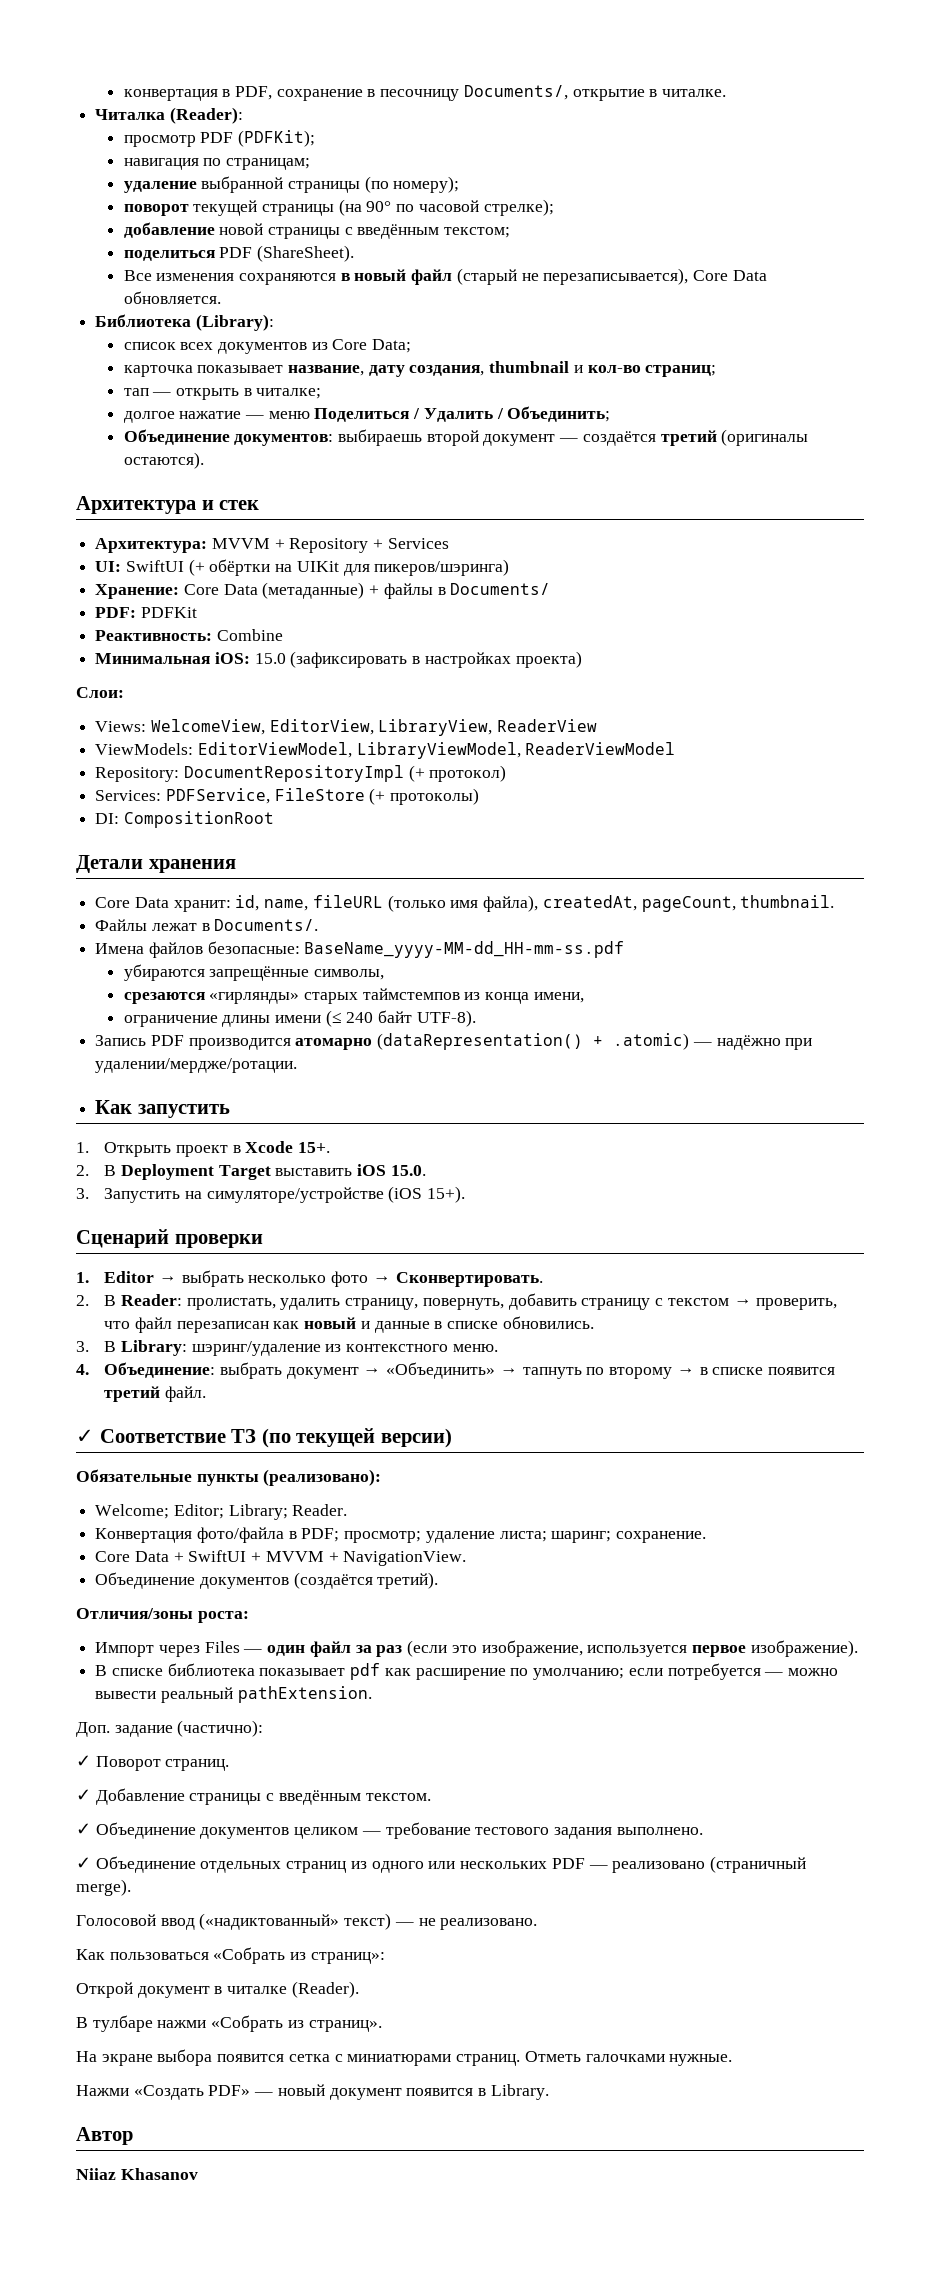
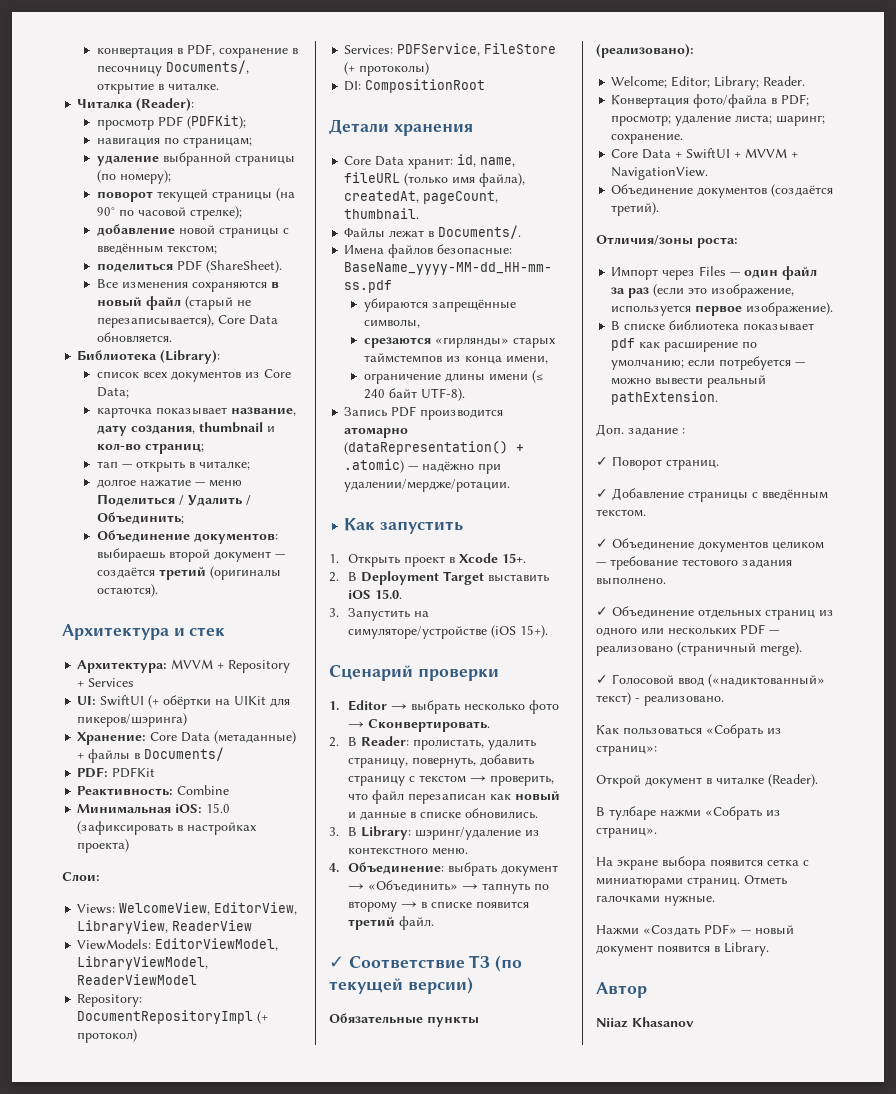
- Доп. задание (частично):
+ Доп. задание :
- Голосовой ввод («надиктованный» текст) — не реализовано.
+ ✓ Голосовой ввод («надиктованный» текст) - реализовано.

